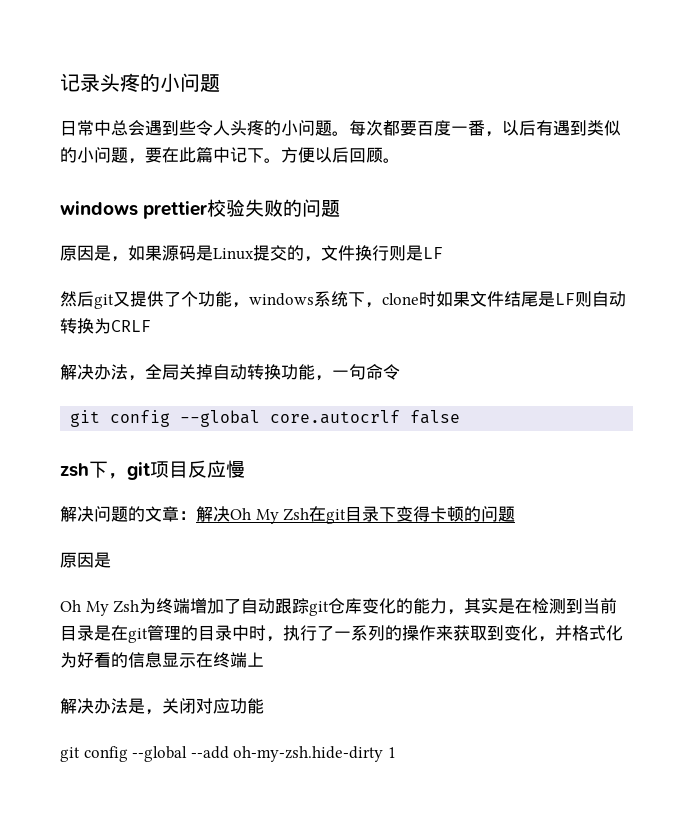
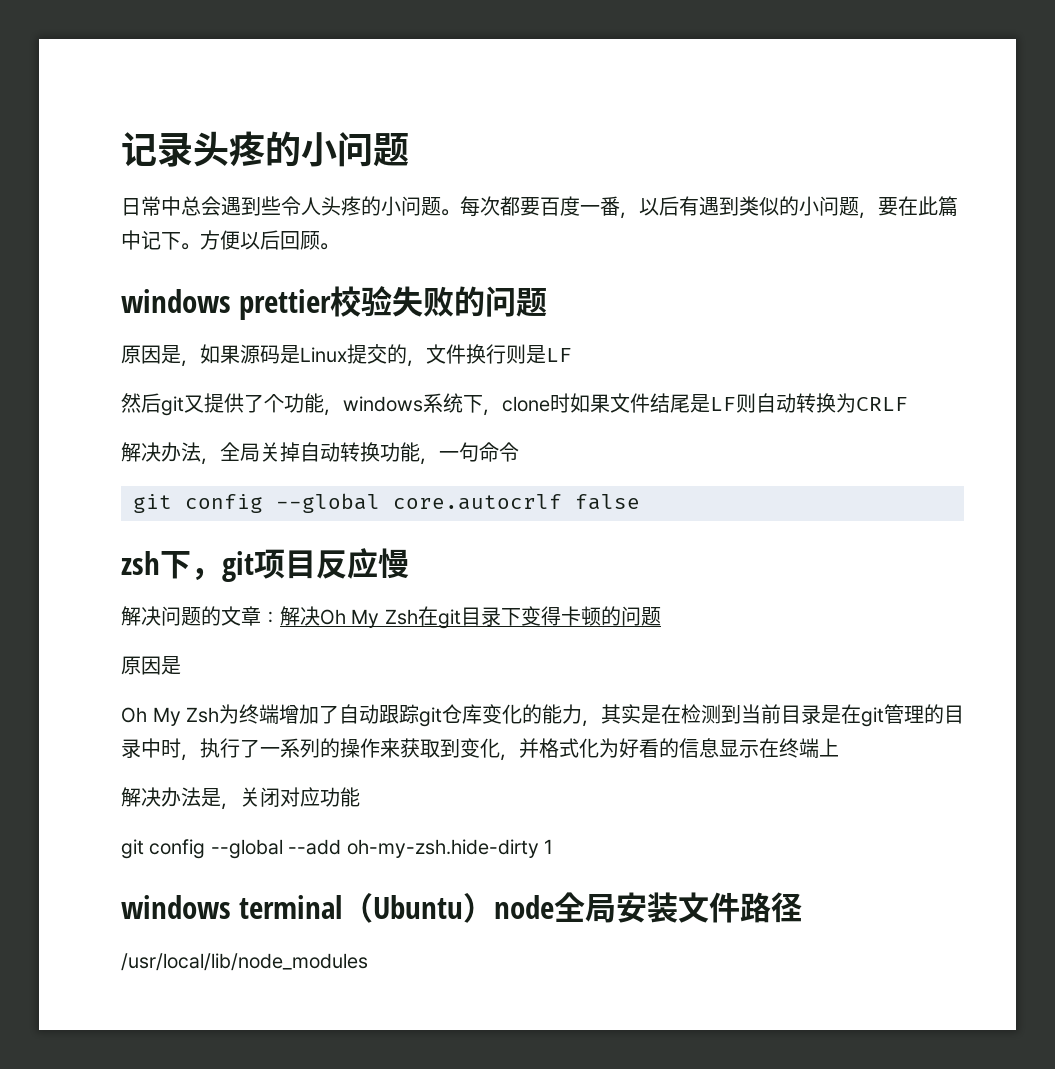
+ windows terminal（Ubuntu）node全局安装文件路径
+ /usr/local/lib/node_modules

